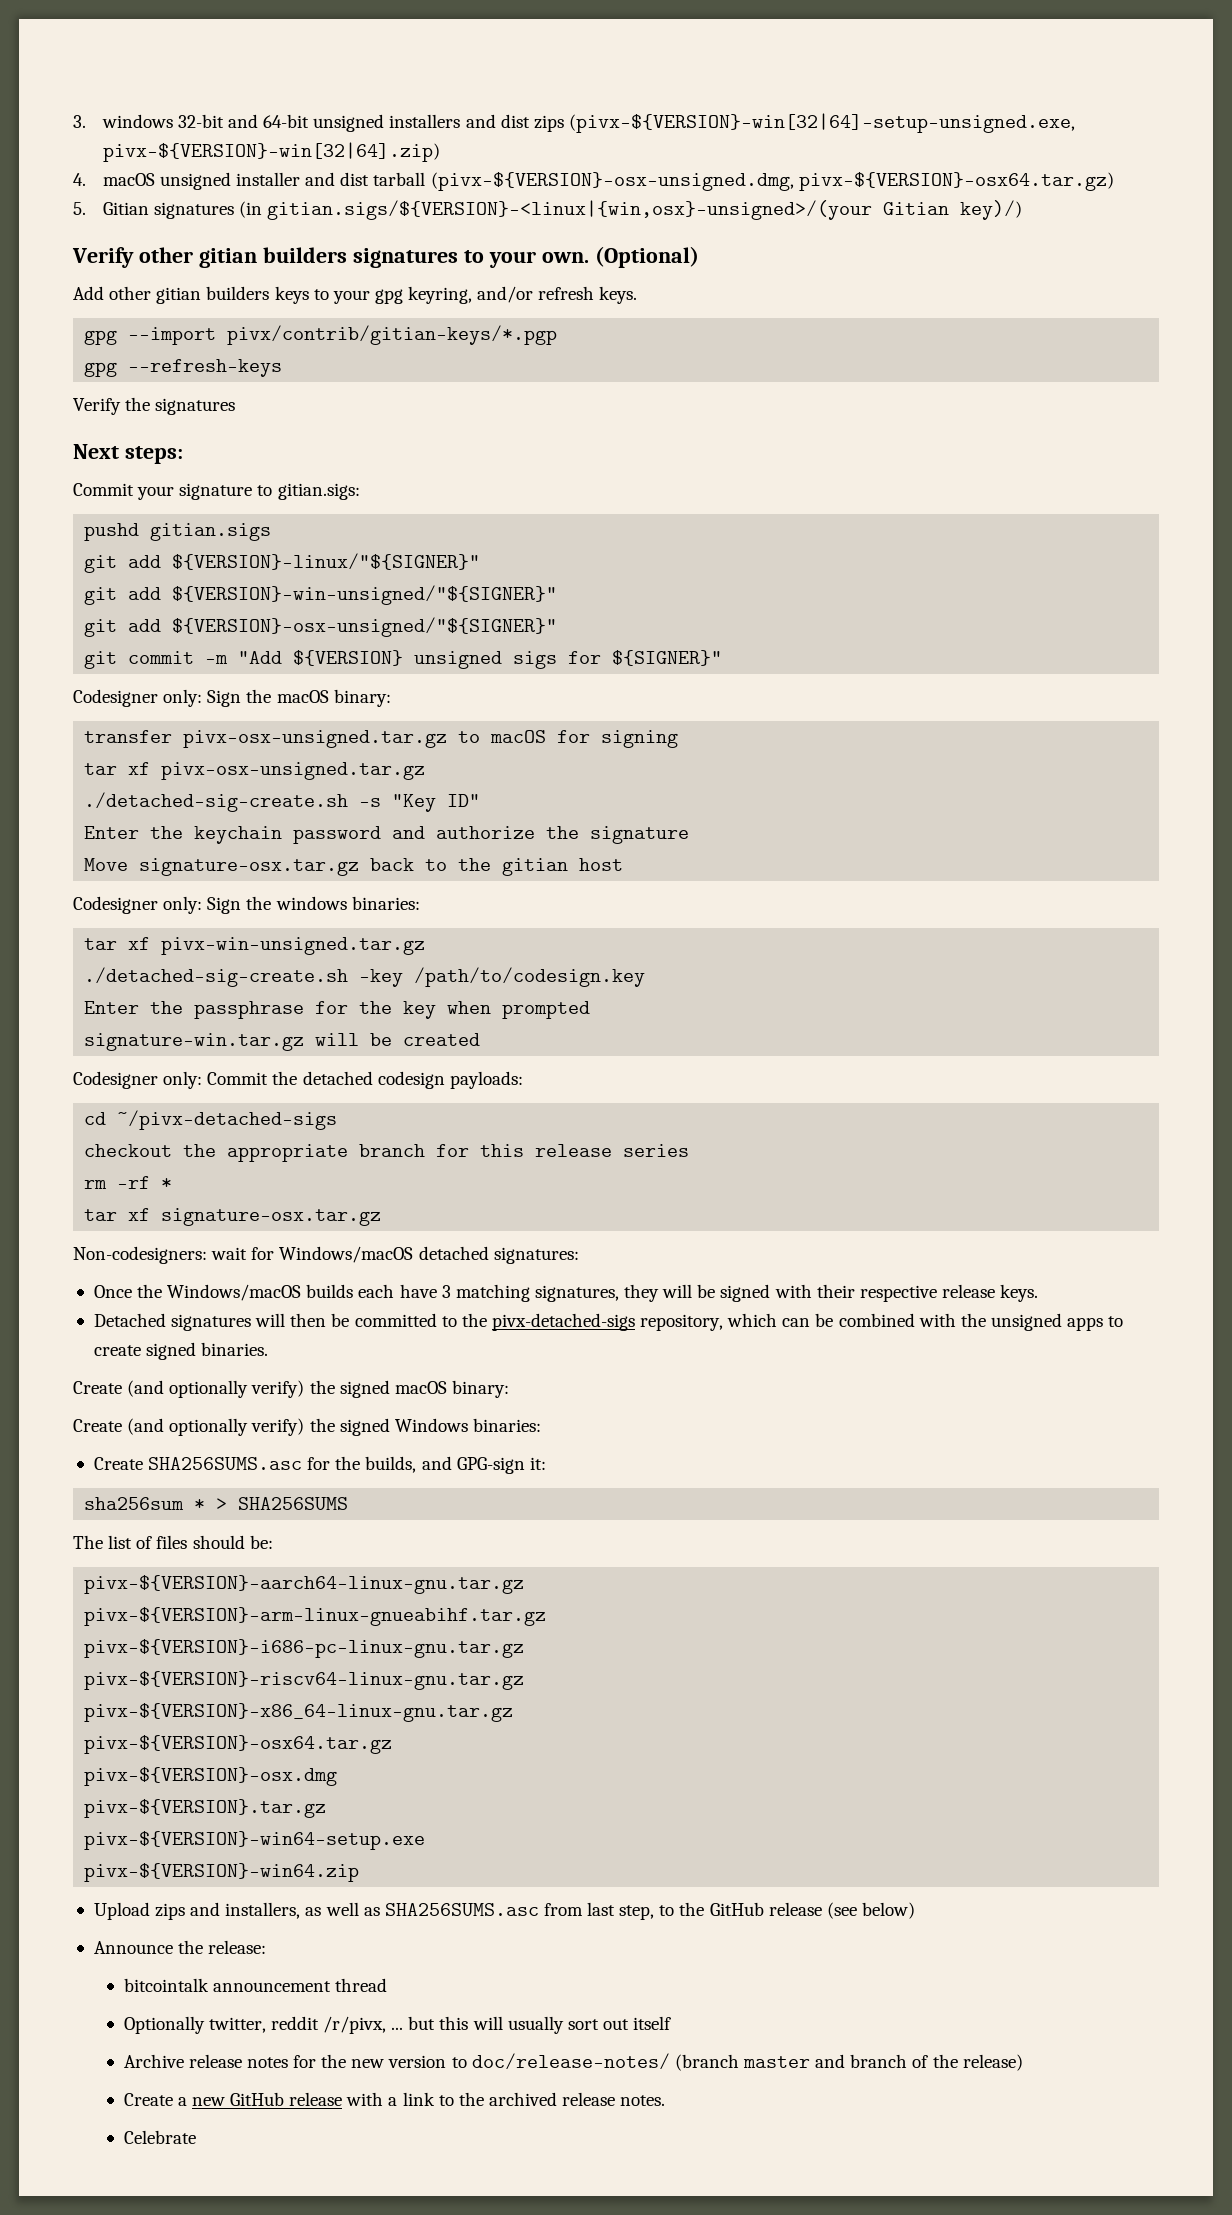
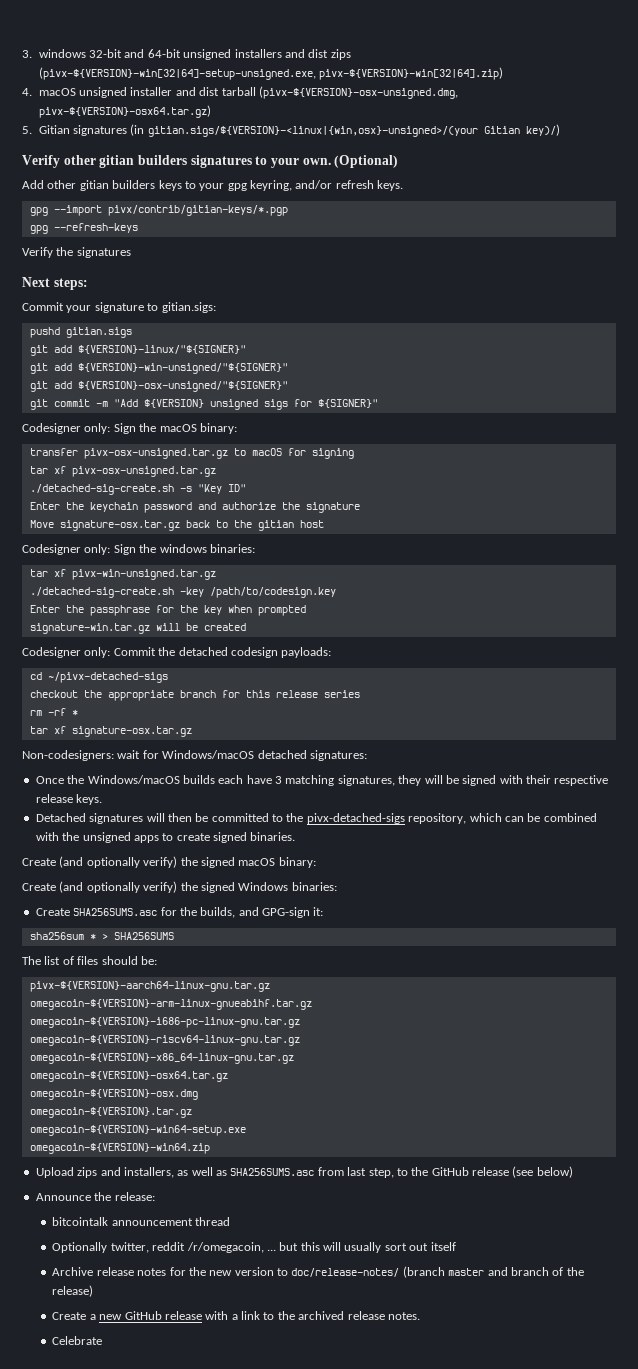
- pivx-${VERSION}-arm-linux-gnueabihf.tar.gz
- pivx-${VERSION}-i686-pc-linux-gnu.tar.gz
- pivx-${VERSION}-riscv64-linux-gnu.tar.gz
- pivx-${VERSION}-x86_64-linux-gnu.tar.gz
- pivx-${VERSION}-osx64.tar.gz
- pivx-${VERSION}-osx.dmg
- pivx-${VERSION}.tar.gz
- pivx-${VERSION}-win64-setup.exe
- pivx-${VERSION}-win64.zip
+ omegacoin-${VERSION}-arm-linux-gnueabihf.tar.gz
+ omegacoin-${VERSION}-i686-pc-linux-gnu.tar.gz
+ omegacoin-${VERSION}-riscv64-linux-gnu.tar.gz
+ omegacoin-${VERSION}-x86_64-linux-gnu.tar.gz
+ omegacoin-${VERSION}-osx64.tar.gz
+ omegacoin-${VERSION}-osx.dmg
+ omegacoin-${VERSION}.tar.gz
+ omegacoin-${VERSION}-win64-setup.exe
+ omegacoin-${VERSION}-win64.zip
- Optionally twitter, reddit /r/pivx, ... but this will usually sort out itself
+ Optionally twitter, reddit /r/omegacoin, ... but this will usually sort out itself

